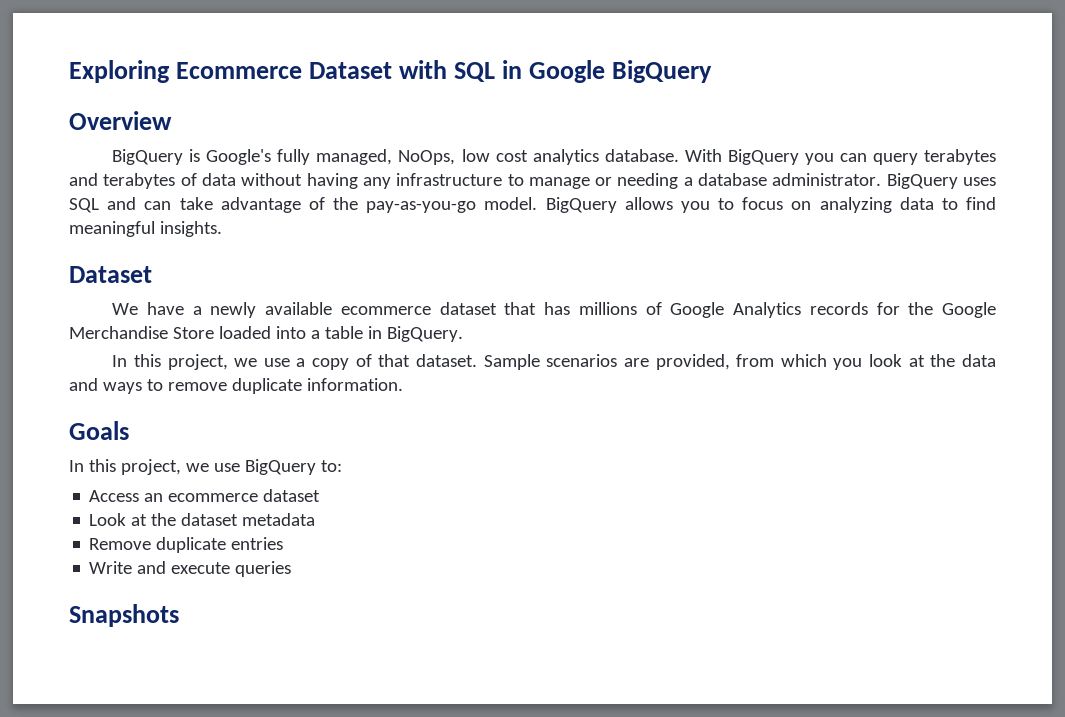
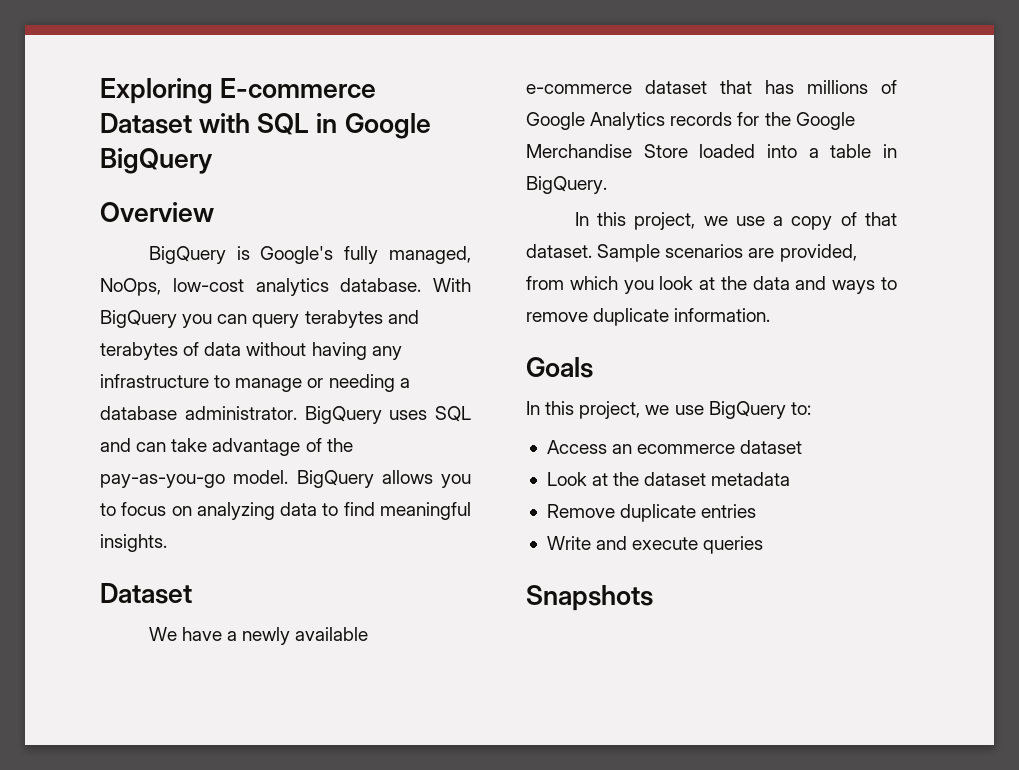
- Exploring Ecommerce Dataset with SQL in Google BigQuery
+ Exploring E-commerce Dataset with SQL in Google BigQuery
- BigQuery is Google's fully managed, NoOps, low cost analytics database.
+ BigQuery is Google's fully managed, NoOps, low-cost analytics database.
- We have a newly available ecommerce dataset that has millions of Google Analytics records for the Google Merchandise Store loaded into a table in BigQuery.
+ We have a newly available e-commerce dataset that has millions of Google Analytics records for the Google Merchandise Store loaded into a table in BigQuery.

